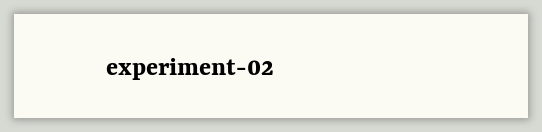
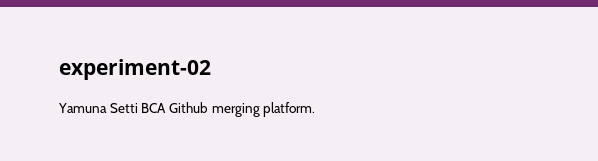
+ Yamuna Setti BCA Github merging platform.

